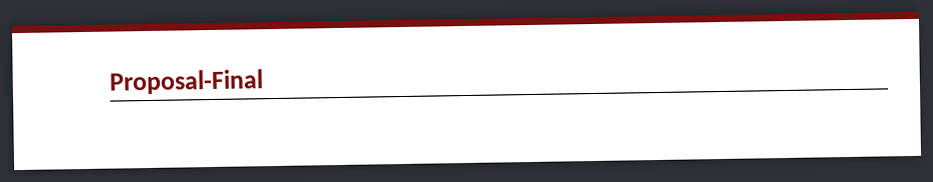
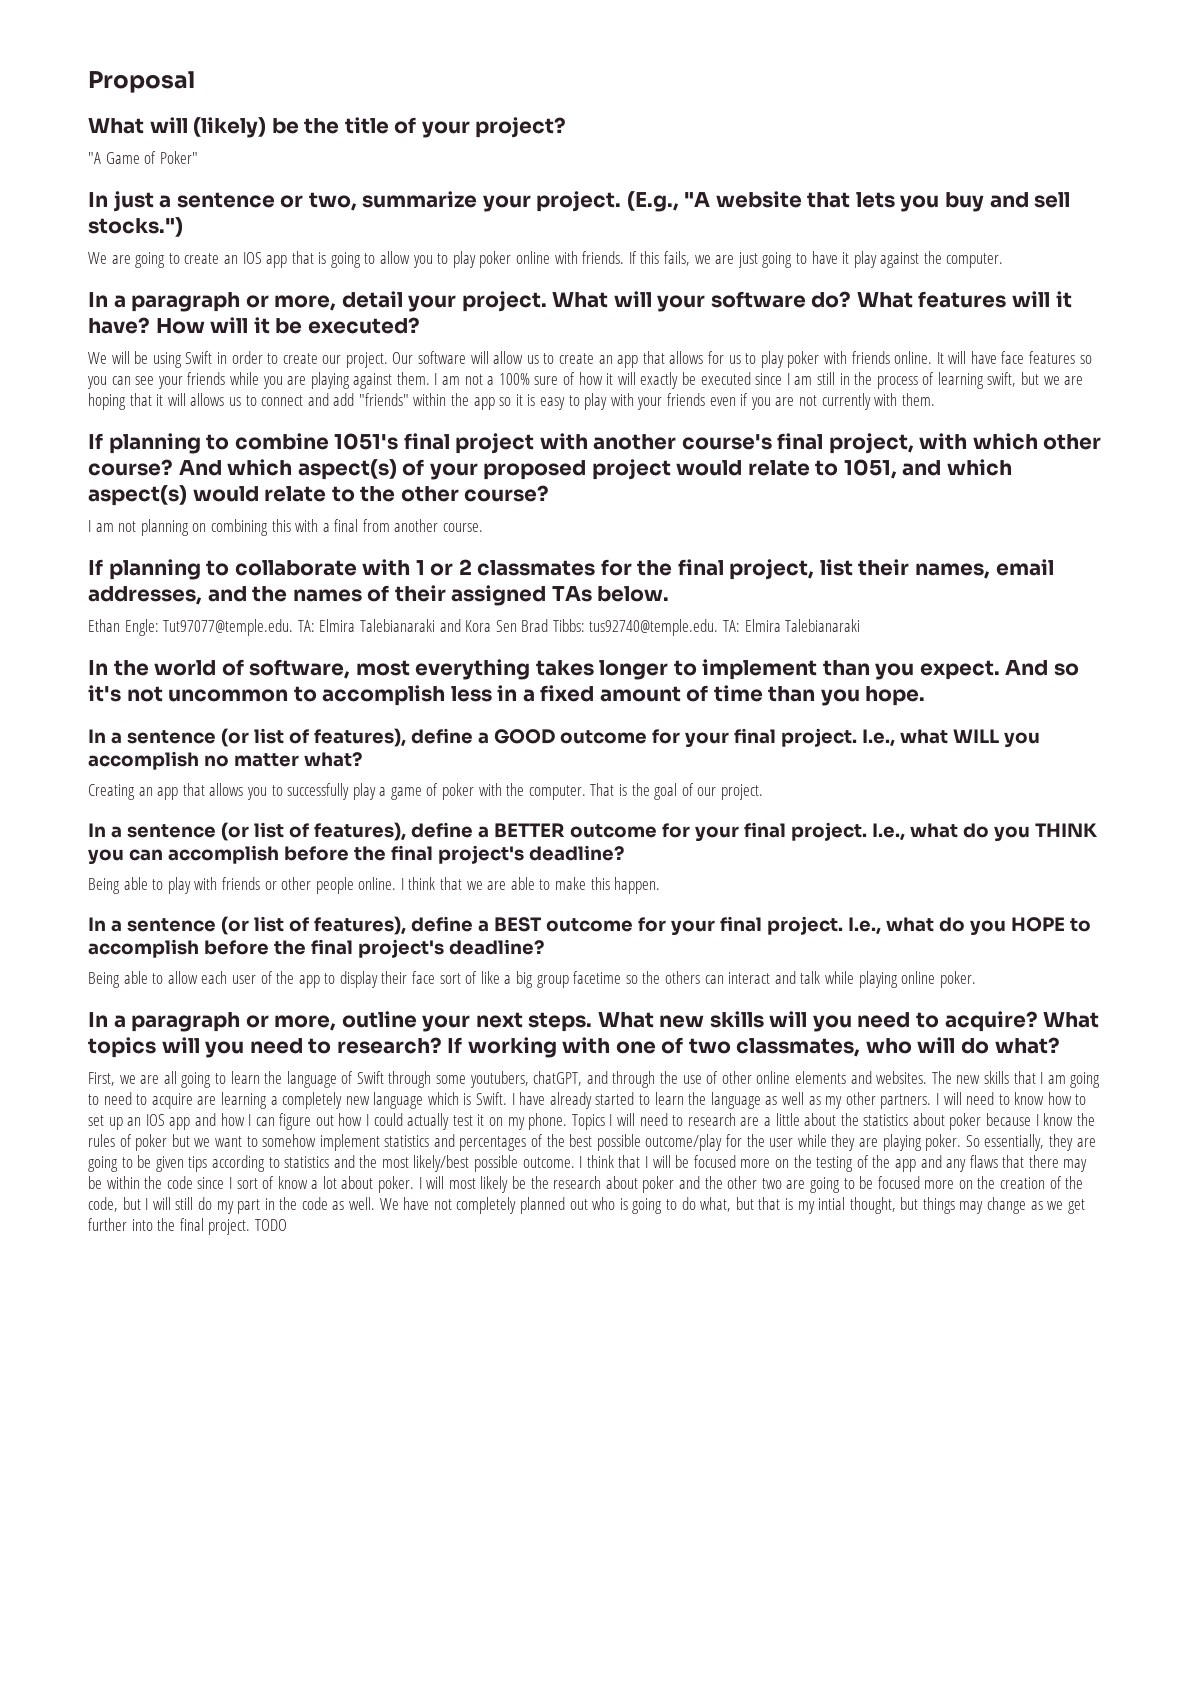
- Proposal-Final
+ Proposal
+ What will (likely) be the title of your project?
+ "A Game of Poker"
+ In just a sentence or two, summarize your project. (E.g., "A website that lets you buy and sell stocks.")
+ We are going to create an IOS app that is going to allow you to play poker online with friends. If this fails, we are just going to have it play against the computer.
+ In a paragraph or more, detail your project. What will your software do? What features will it have? How will it be executed?
+ We will be using Swift in order to create our project. Our software will allow us to create an app that allows for us to play poker with friends online. It will have face features so you can see your friends while you are playing against them. I am not a 100% sure of how it will exactly be executed since I am still in the process of learning swift, but we are hoping that it will allows us to connect and add "friends" within the app so it is easy to play with your friends even if you are not currently with them.
+ If planning to combine 1051's final project with another course's final project, with which other course? And which aspect(s) of your proposed project would relate to 1051, and which aspect(s) would relate to the other course?
+ I am not planning on combining this with a final from another course.
+ If planning to collaborate with 1 or 2 classmates for the final project, list their names, email addresses, and the names of their assigned TAs below.
+ Ethan Engle: Tut97077@temple.edu. TA: Elmira Talebianaraki and Kora Sen Brad Tibbs: tus92740@temple.edu. TA: Elmira Talebianaraki
+ In the world of software, most everything takes longer to implement than you expect. And so it's not uncommon to accomplish less in a fixed amount of time than you hope.
+ In a sentence (or list of features), define a GOOD outcome for your final project. I.e., what WILL you accomplish no matter what?
+ Creating an app that allows you to successfully play a game of poker with the computer. That is the goal of our project.
+ In a sentence (or list of features), define a BETTER outcome for your final project. I.e., what do you THINK you can accomplish before the final project's deadline?
+ Being able to play with friends or other people online. I think that we are able to make this happen.
+ In a sentence (or list of features), define a BEST outcome for your final project. I.e., what do you HOPE to accomplish before the final project's deadline?
+ Being able to allow each user of the app to display their face sort of like a big group facetime so the others can interact and talk while playing online poker.
+ In a paragraph or more, outline your next steps. What new skills will you need to acquire? What topics will you need to research? If working with one of two classmates, who will do what?
+ First, we are all going to learn the language of Swift through some youtubers, chatGPT, and through the use of other online elements and websites. The new skills that I am going to need to acquire are learning a completely new language which is Swift. I have already started to learn the language as well as my other partners. I will need to know how to set up an IOS app and how I can figure out how I could actually test it on my phone. Topics I will need to research are a little about the statistics about poker because I know the rules of poker but we want to somehow implement statistics and percentages of the best possible outcome/play for the user while they are playing poker. So essentially, they are going to be given tips according to statistics and the most likely/best possible outcome. I think that I will be focused more on the testing of the app and any flaws that there may be within the code since I sort of know a lot about poker. I will most likely be the research about poker and the other two are going to be focused more on the creation of the code, but I will still do my part in the code as well. We have not completely planned out who is going to do what, but that is my intial thought, but things may change as we get further into the final project. TODO

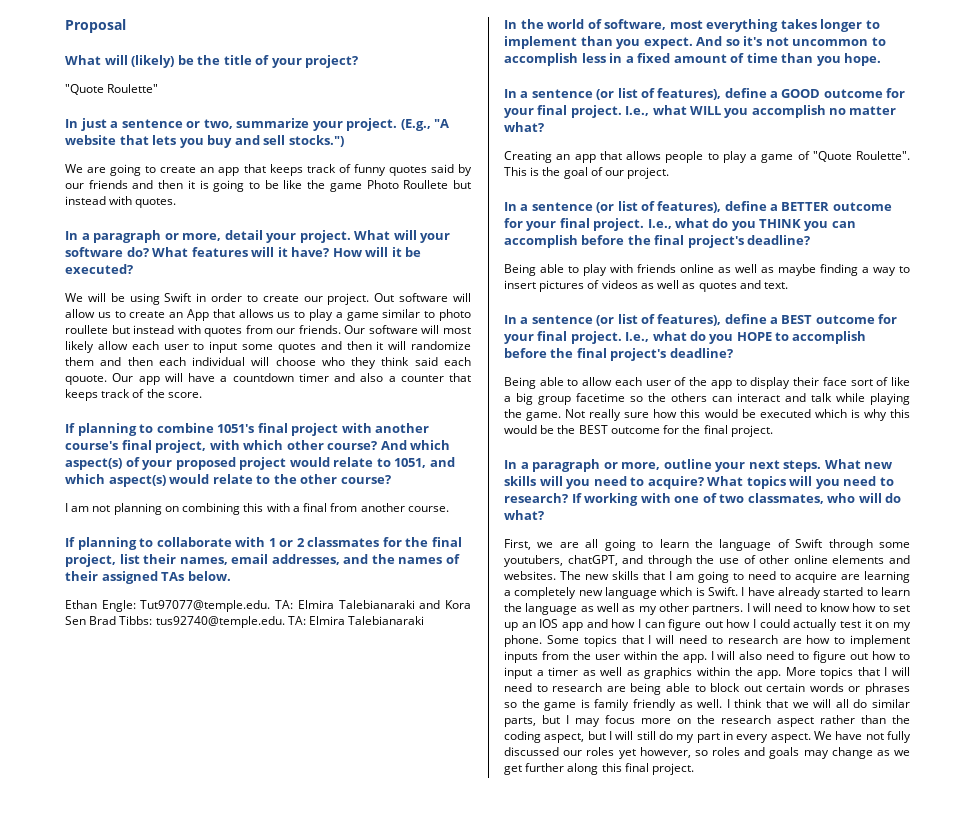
- "A Game of Poker"
+ "Quote Roulette"
- We are going to create an IOS app that is going to allow you to play poker online with friends. If this fails, we are just going to have it play against the computer.
+ We are going to create an app that keeps track of funny quotes said by our friends and then it is going to be like the game Photo Roullete but instead with quotes.
- Our software will allow us to create an app that allows for us to play poker with friends online. It will have face features so you can see your friends while you are playing against them. I am not a 100% sure of how it will exactly be executed since I am still in the process of learning swift, but we are hoping that it will allows us to connect and add "friends" within the app so it is easy to play with your friends even if you are not currently with them.
+ Out software will allow us to create an App that allows us to play a game similar to photo roullete but instead with quotes from our friends. Our software will most likely allow each user to input some quotes and then it will randomize them and then each individual will choose who they think said each qouote. Our app will have a countdown timer and also a counter that keeps track of the score.
- Creating an app that allows you to successfully play a game of poker with the computer. That is the goal of our project.
+ Creating an app that allows people to play a game of "Quote Roulette". This is the goal of our project.
- Being able to play with friends or other people online. I think that we are able to make this happen.
+ Being able to play with friends online as well as maybe finding a way to insert pictures of videos as well as quotes and text.
- Being able to allow each user of the app to display their face sort of like a big group facetime so the others can interact and talk while playing online poker.
+ Being able to allow each user of the app to display their face sort of like a big group facetime so the others can interact and talk while playing the game. Not really sure how this would be executed which is why this would be the BEST outcome for the final project.
- Topics I will need to research are a little about the statistics about poker because I know the rules of poker but we want to somehow implement statistics and percentages of the best possible outcome/play for the user while they are playing poker. So essentially, they are going to be given tips according to statistics and the most likely/best possible outcome. I think that I will be focused more on the testing of the app and any flaws that there may be within the code since I sort of know a lot about poker. I will most likely be the research about poker and the other two are going to be focused more on the creation of the code, but I will still do my part in the code as well. We have not completely planned out who is going to do what, but that is my intial thought, but things may change as we get further into the final project. TODO
+ Some topics that I will need to research are how to implement inputs from the user within the app. I will also need to figure out how to input a timer as well as graphics within the app. More topics that I will need to research are being able to block out certain words or phrases so the game is family friendly as well. I think that we will all do similar parts, but I may focus more on the research aspect rather than the coding aspect, but I will still do my part in every aspect. We have not fully discussed our roles yet however, so roles and goals may change as we get further along this final project.

